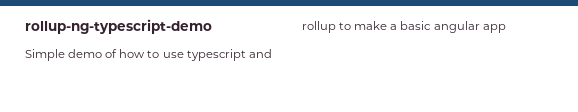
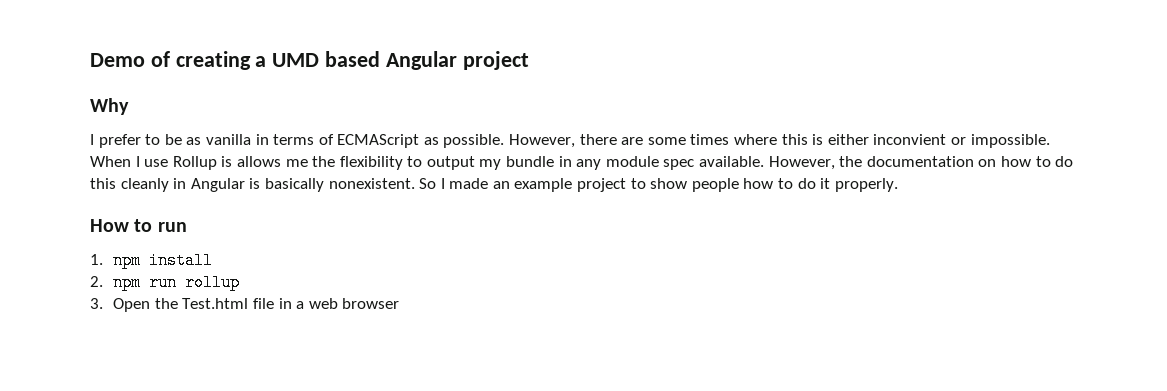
- rollup-ng-typescript-demo
- Simple demo of how to use typescript and rollup to make a basic angular app
+ Demo of creating a UMD based Angular project
+ Why
+ I prefer to be as vanilla in terms of ECMAScript as possible. However, there are some times where this is either inconvient or impossible. When I use Rollup is allows me the flexibility to output my bundle in any module spec available. However, the documentation on how to do this cleanly in Angular is basically nonexistent. So I made an example project to show people how to do it properly.
+ How to run
+ 1. npm install
+ 2. npm run rollup
+ 3. Open the Test.html file in a web browser

